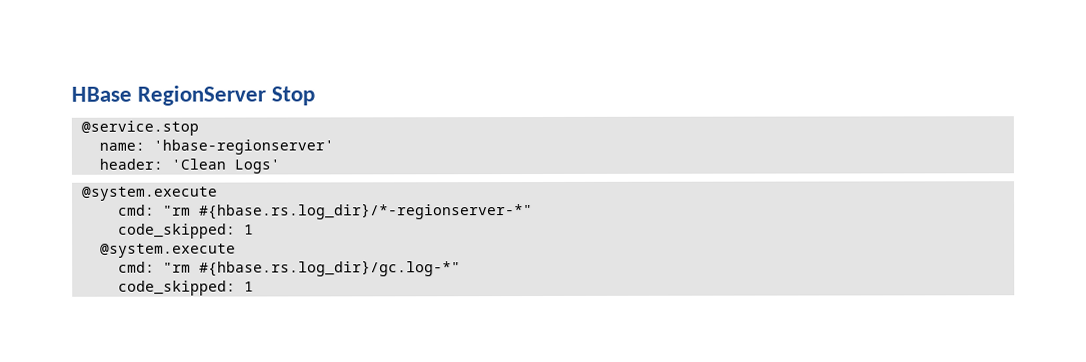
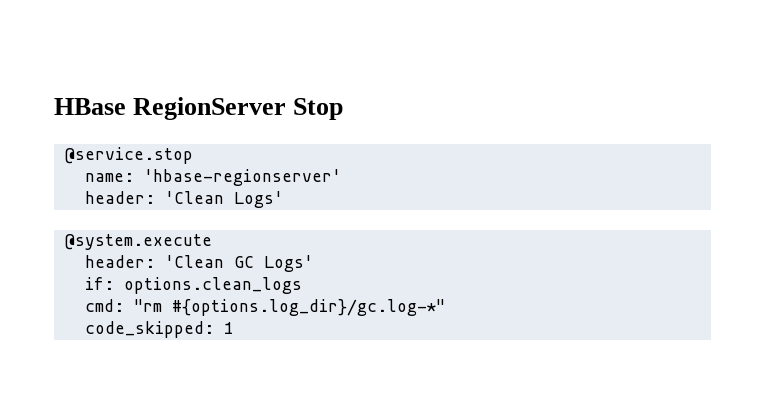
- cmd: "rm #{hbase.rs.log_dir}/*-regionserver-*"
- code_skipped: 1
- @system.execute
- cmd: "rm #{hbase.rs.log_dir}/gc.log-*"
+ header: 'Clean GC Logs'
+ if: options.clean_logs
+ cmd: "rm #{options.log_dir}/gc.log-*"

